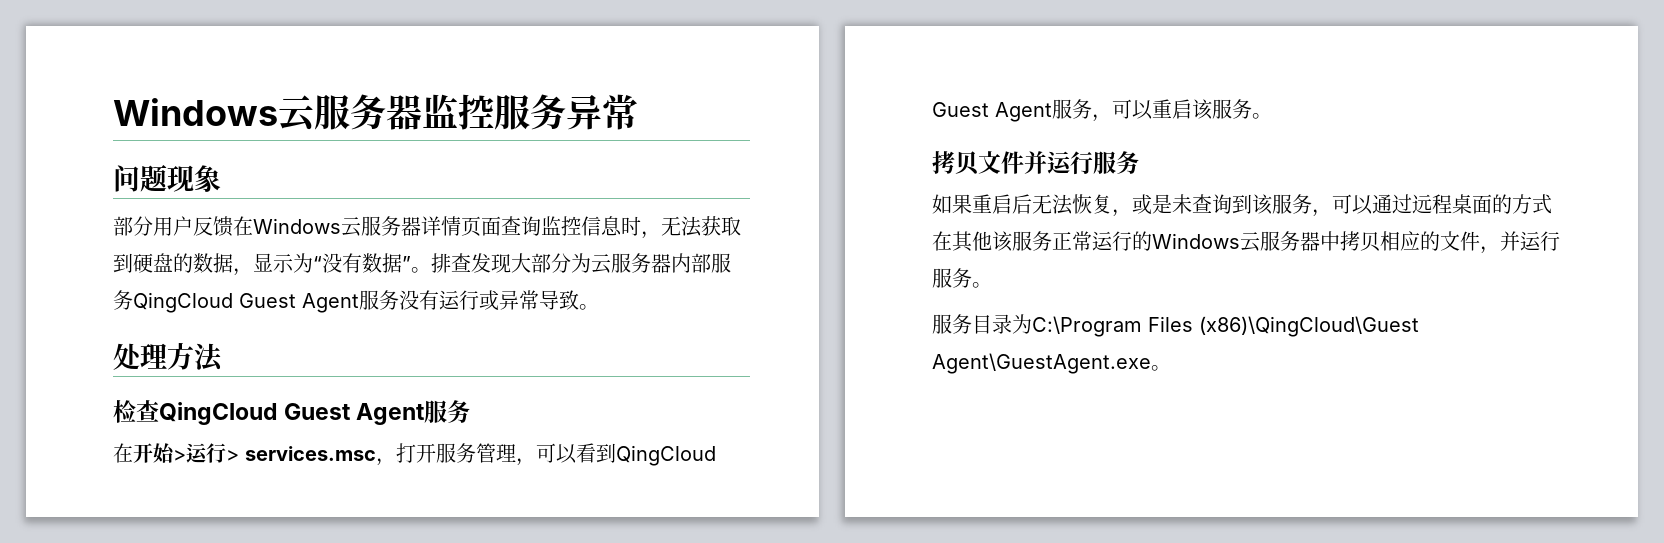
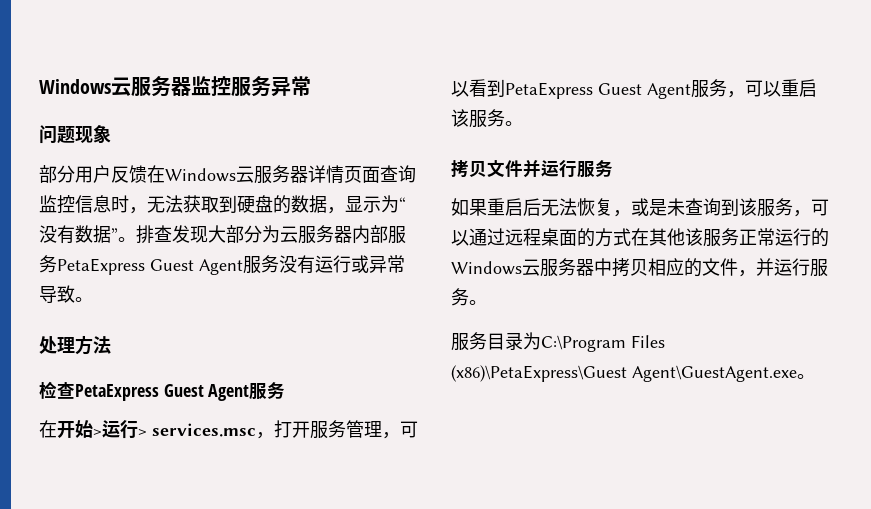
- 排查发现大部分为云服务器内部服务QingCloud Guest Agent服务没有运行或异常导致。
+ 排查发现大部分为云服务器内部服务PetaExpress Guest Agent服务没有运行或异常导致。
- 检查QingCloud Guest Agent服务
+ 检查PetaExpress Guest Agent服务
- 在开始>运行> services.msc，打开服务管理，可以看到QingCloud Guest Agent服务，可以重启该服务。
+ 在开始>运行> services.msc，打开服务管理，可以看到PetaExpress Guest Agent服务，可以重启该服务。
- 服务目录为C:\Program Files (x86)\QingCloud\Guest Agent\GuestAgent.exe。
+ 服务目录为C:\Program Files (x86)\PetaExpress\Guest Agent\GuestAgent.exe。

